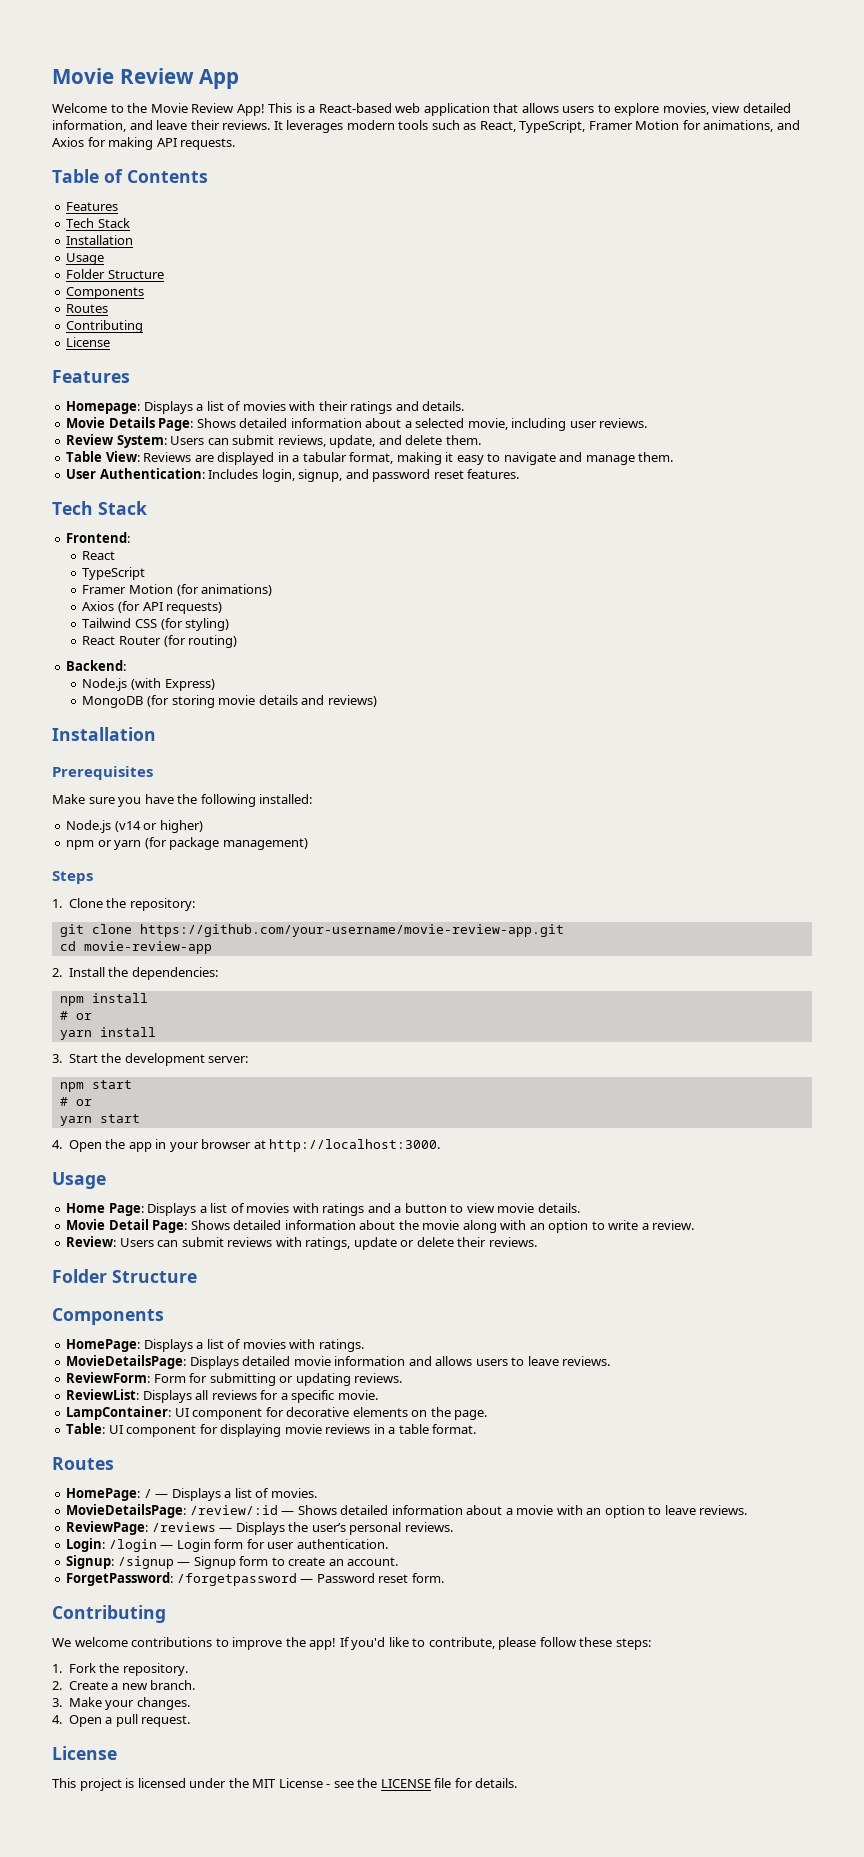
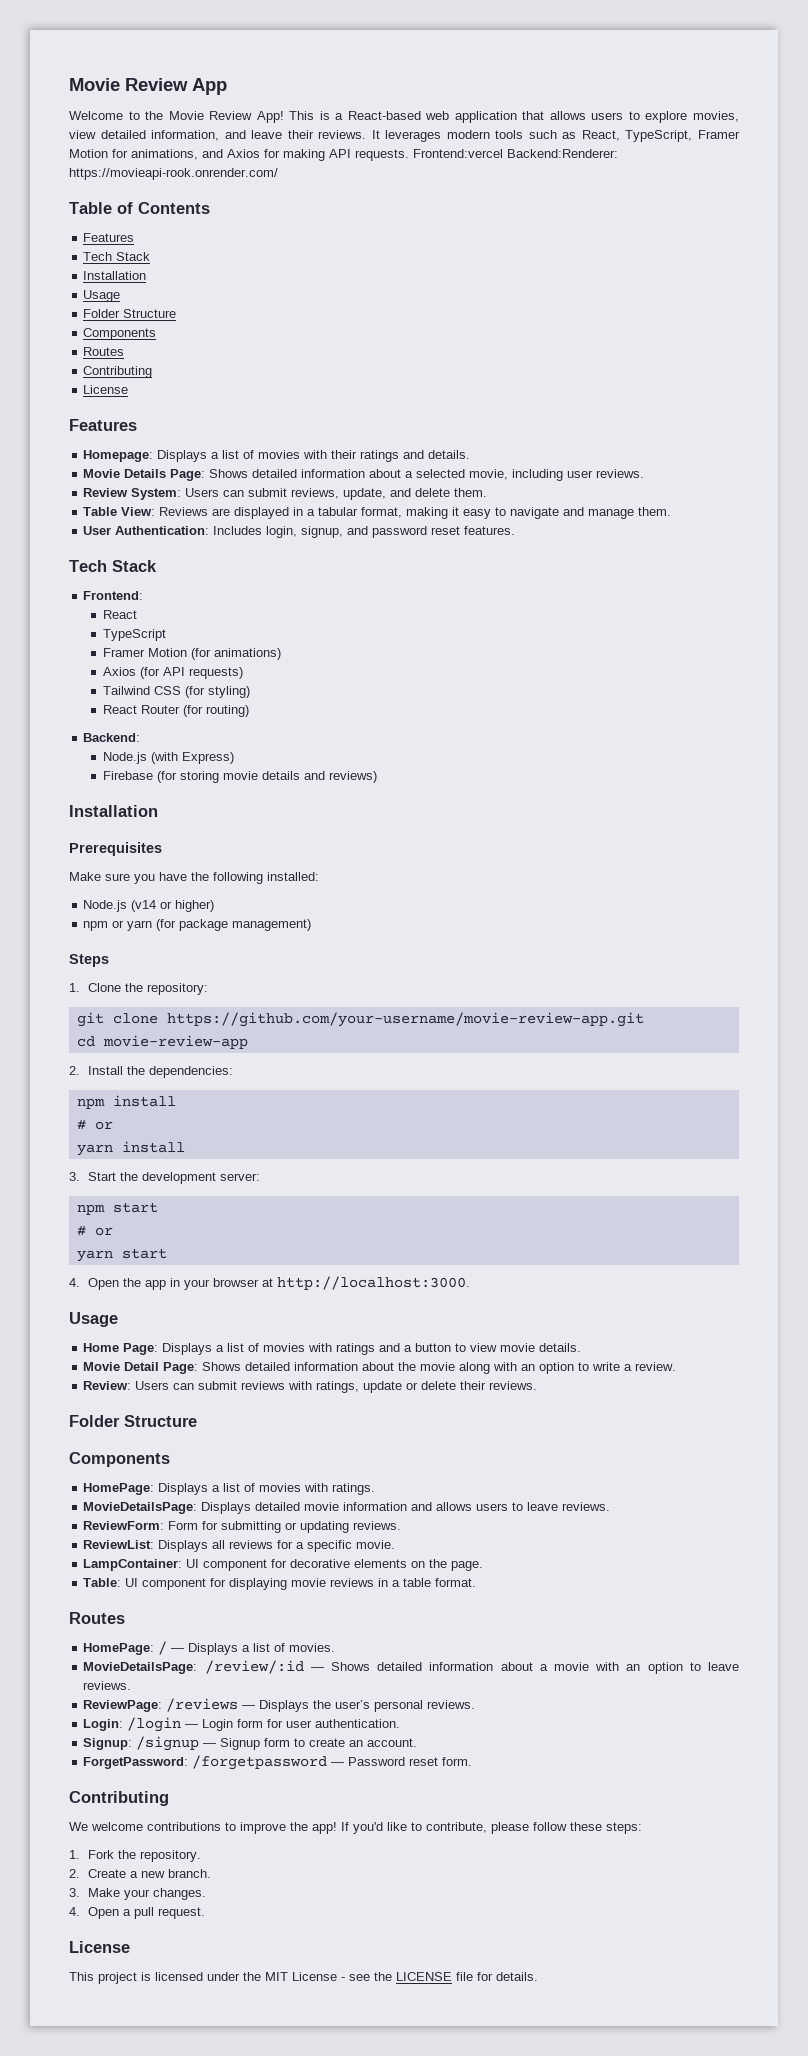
+ Frontend:vercel Backend:Renderer: https://movieapi-rook.onrender.com/
- MongoDB (for storing movie details and reviews)
+ Firebase (for storing movie details and reviews)

